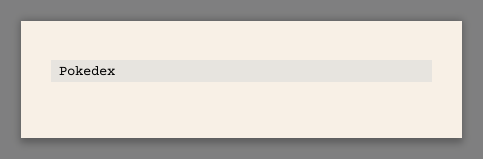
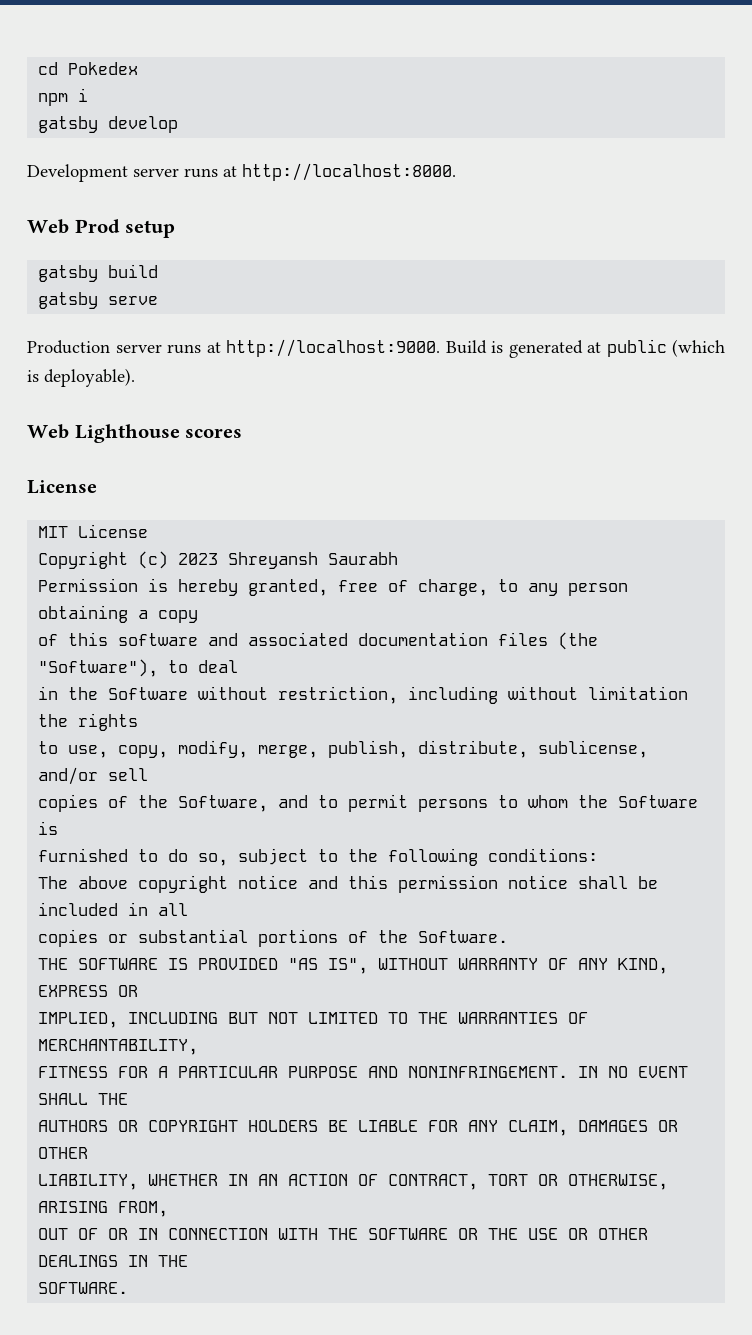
- Pokedex
+ cd Pokedex
+ npm i
+ gatsby develop
+ Development server runs at http://localhost:8000.
+ Web Prod setup
+ gatsby build
+ gatsby serve
+ Production server runs at http://localhost:9000. Build is generated at public (which is deployable).
+ Web Lighthouse scores
+ License
+ MIT License
+ Copyright (c) 2023 Shreyansh Saurabh
+ Permission is hereby granted, free of charge, to any person obtaining a copy
+ of this software and associated documentation files (the "Software"), to deal
+ in the Software without restriction, including without limitation the rights
+ to use, copy, modify, merge, publish, distribute, sublicense, and/or sell
+ copies of the Software, and to permit persons to whom the Software is
+ furnished to do so, subject to the following conditions:
+ The above copyright notice and this permission notice shall be included in all
+ copies or substantial portions of the Software.
+ THE SOFTWARE IS PROVIDED "AS IS", WITHOUT WARRANTY OF ANY KIND, EXPRESS OR
+ IMPLIED, INCLUDING BUT NOT LIMITED TO THE WARRANTIES OF MERCHANTABILITY,
+ FITNESS FOR A PARTICULAR PURPOSE AND NONINFRINGEMENT. IN NO EVENT SHALL THE
+ AUTHORS OR COPYRIGHT HOLDERS BE LIABLE FOR ANY CLAIM, DAMAGES OR OTHER
+ LIABILITY, WHETHER IN AN ACTION OF CONTRACT, TORT OR OTHERWISE, ARISING FROM,
+ OUT OF OR IN CONNECTION WITH THE SOFTWARE OR THE USE OR OTHER DEALINGS IN THE
+ SOFTWARE.

